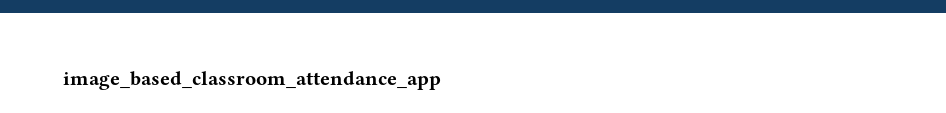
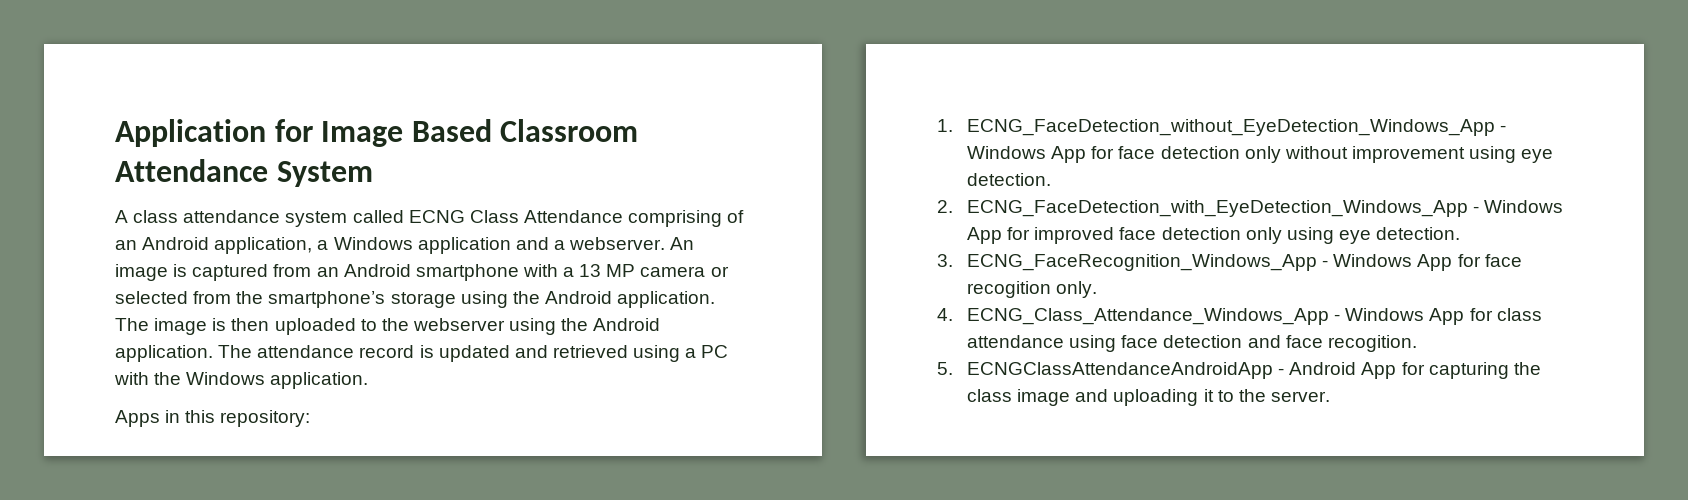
- image_based_classroom_attendance_app
+ Application for Image Based Classroom Attendance System
+ A class attendance system called ECNG Class Attendance comprising of an Android application, a Windows application and a webserver. An image is captured from an Android smartphone with a 13 MP camera or selected from the smartphone’s storage using the Android application. The image is then uploaded to the webserver using the Android application. The attendance record is updated and retrieved using a PC with the Windows application.
+ Apps in this repository:
+ 1. ECNG_FaceDetection_without_EyeDetection_Windows_App - Windows App for face detection only without improvement using eye detection.
+ 2. ECNG_FaceDetection_with_EyeDetection_Windows_App - Windows App for improved face detection only using eye detection.
+ 3. ECNG_FaceRecognition_Windows_App - Windows App for face recogition only.
+ 4. ECNG_Class_Attendance_Windows_App - Windows App for class attendance using face detection and face recogition.
+ 5. ECNGClassAttendanceAndroidApp - Android App for capturing the class image and uploading it to the server.

